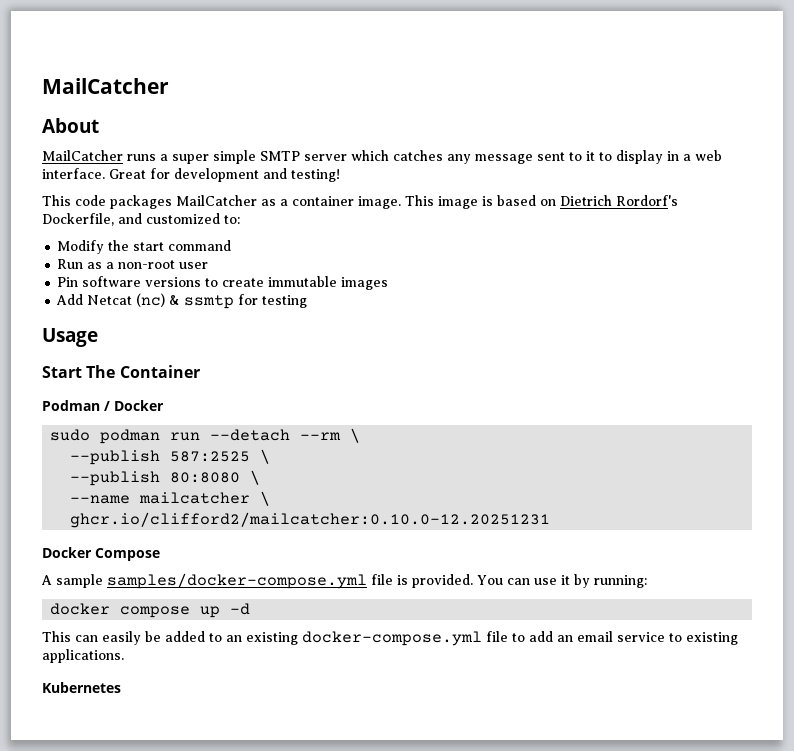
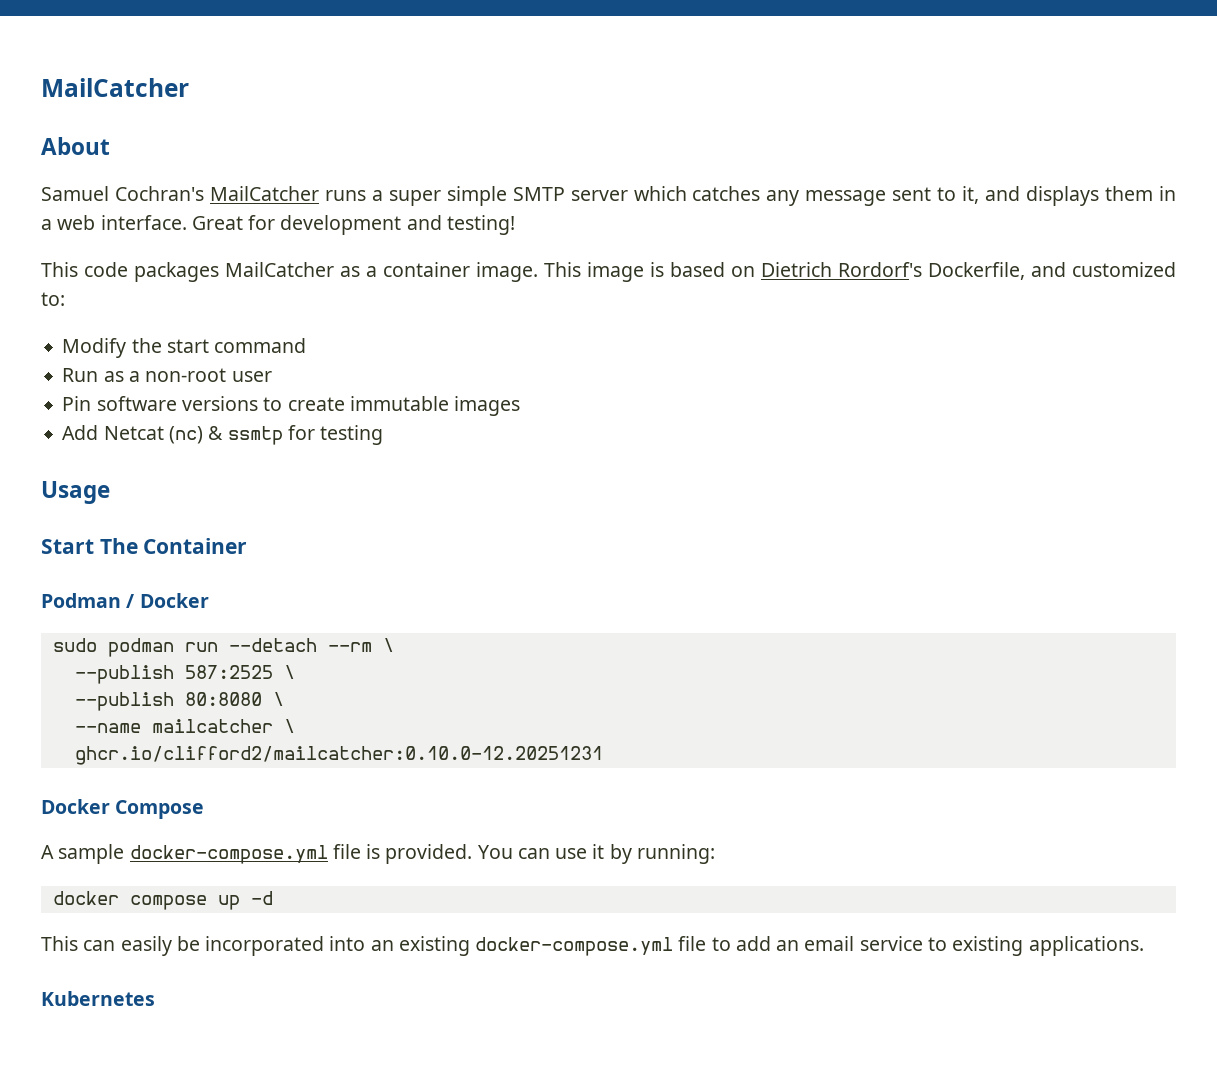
- MailCatcher runs a super simple SMTP server which catches any message sent to it to display in a web interface.
+ Samuel Cochran's MailCatcher runs a super simple SMTP server which catches any message sent to it, and displays them in a web interface.
- A sample samples/docker-compose.yml file is provided.
+ A sample docker-compose.yml file is provided.
- This can easily be added to an existing docker-compose.yml file to add an email service to existing applications.
+ This can easily be incorporated into an existing docker-compose.yml file to add an email service to existing applications.

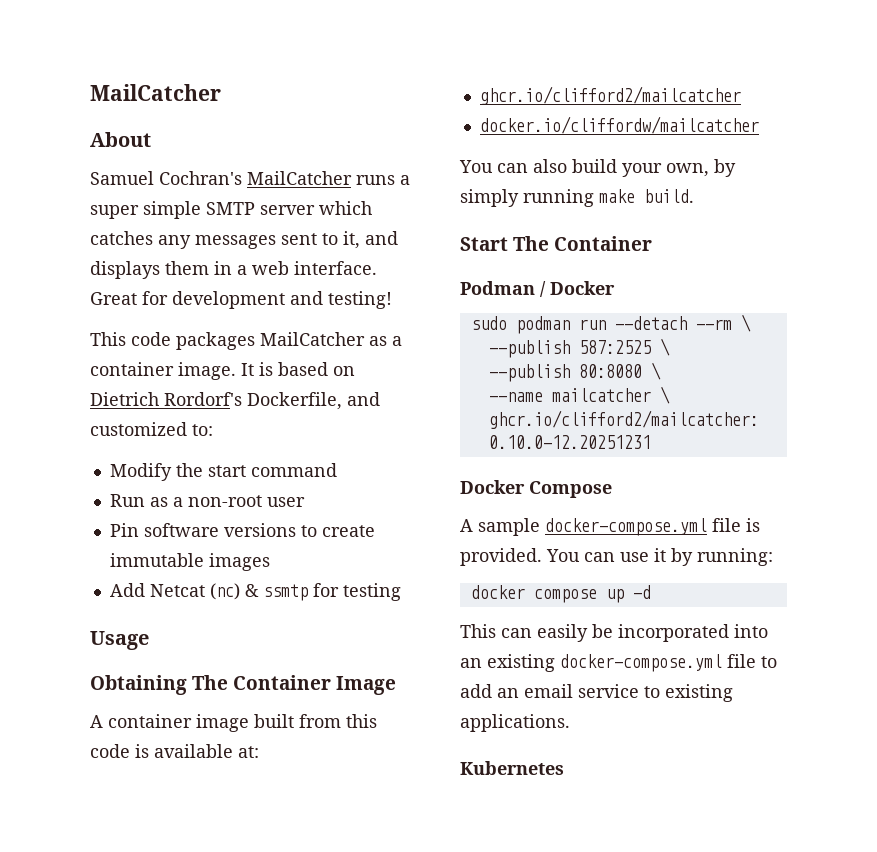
- Samuel Cochran's MailCatcher runs a super simple SMTP server which catches any message sent to it, and displays them in a web interface.
+ Samuel Cochran's MailCatcher runs a super simple SMTP server which catches any messages sent to it, and displays them in a web interface.
- This image is based on Dietrich Rordorf's Dockerfile, and customized to:
+ It is based on Dietrich Rordorf's Dockerfile, and customized to:
+ Obtaining The Container Image
+ A container image built from this code is available at:
+ ghcr.io/clifford2/mailcatcher
+ docker.io/cliffordw/mailcatcher
+ You can also build your own, by simply running make build.

